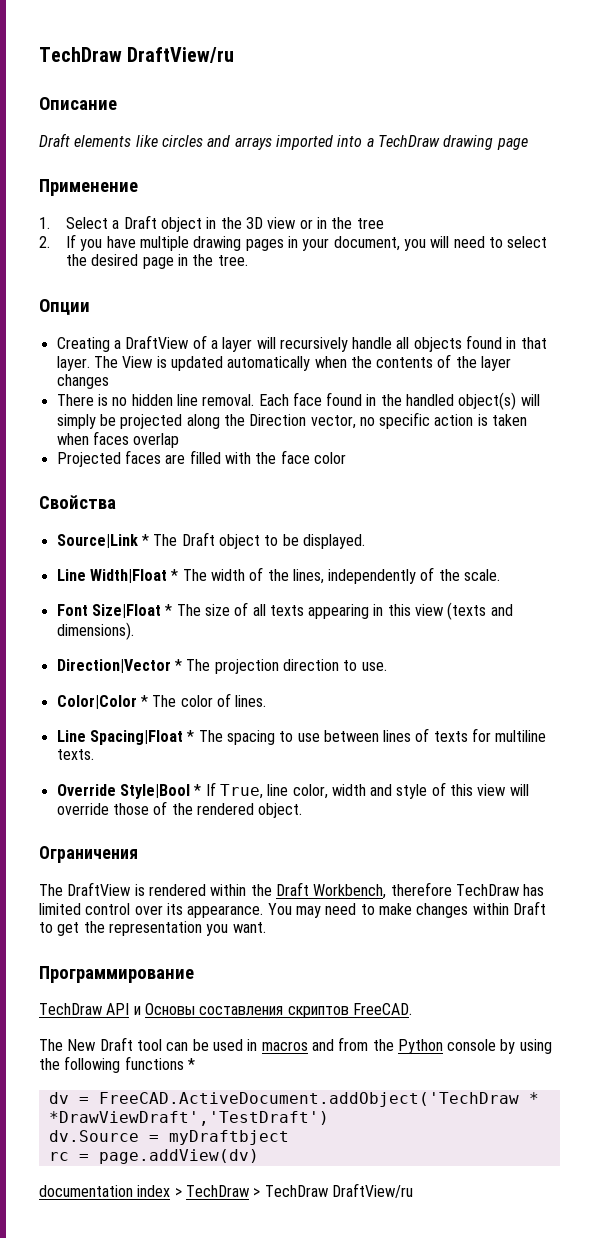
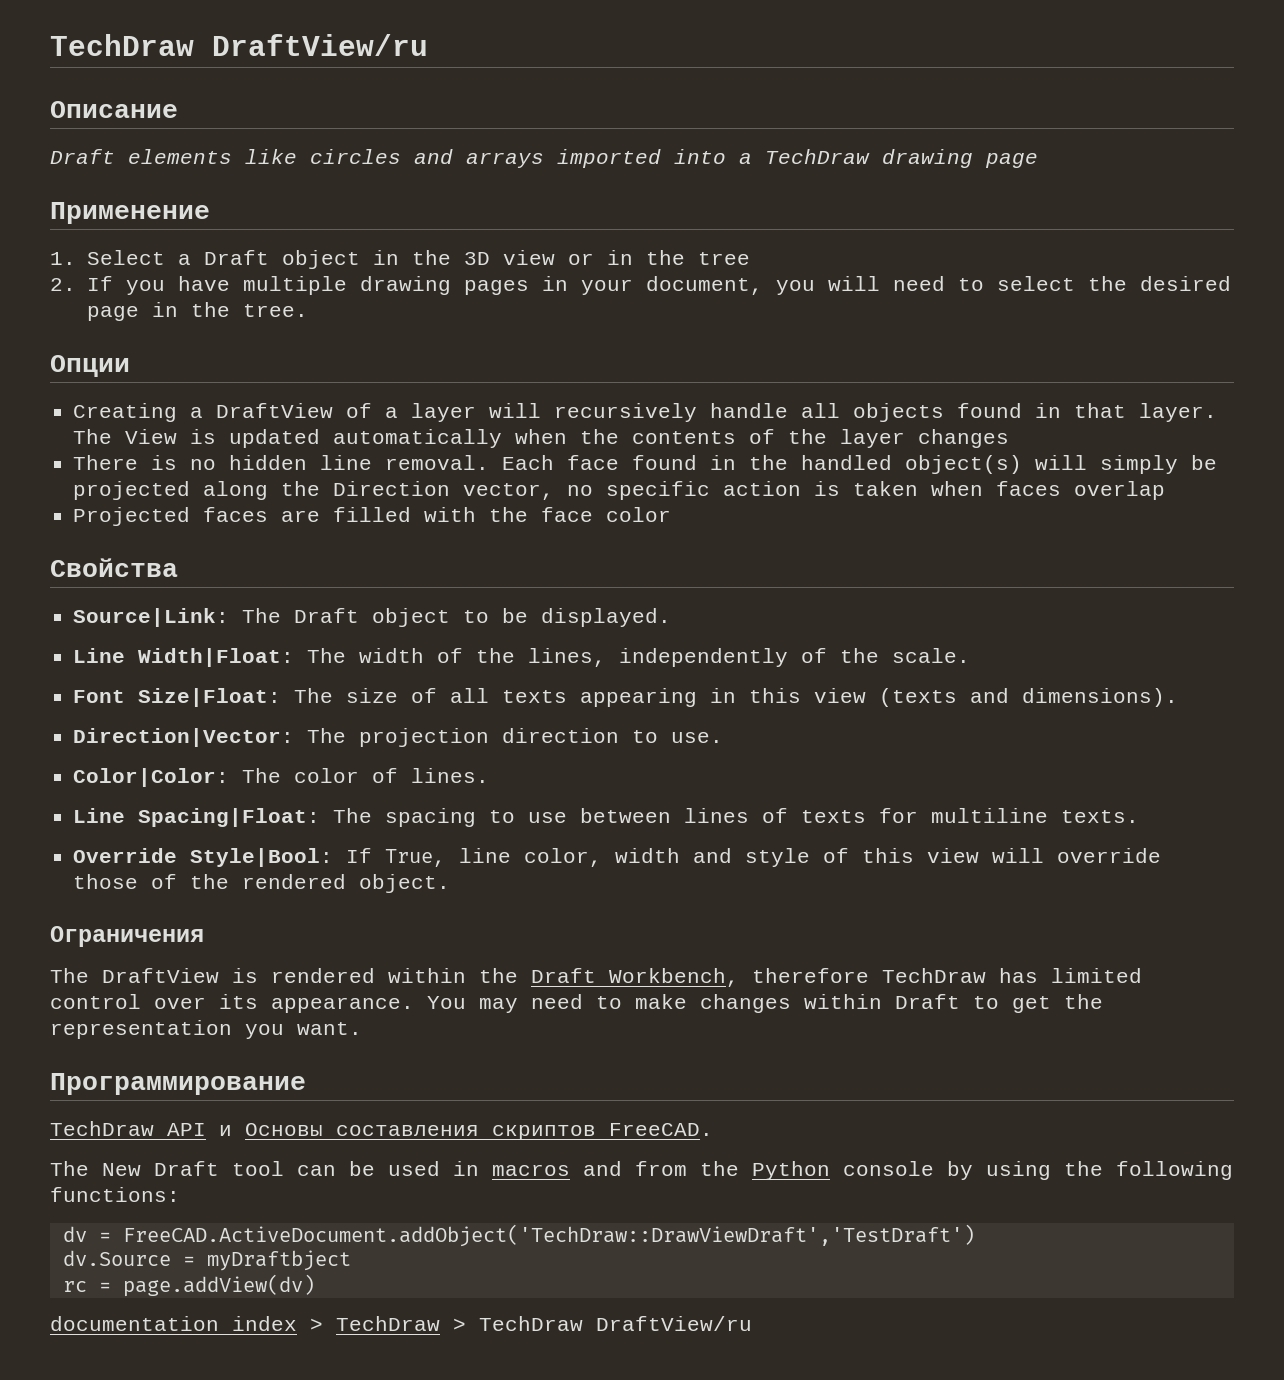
- Source|Link * The Draft object to be displayed.
+ Source|Link: The Draft object to be displayed.
- Line Width|Float * The width of the lines, independently of the scale.
+ Line Width|Float: The width of the lines, independently of the scale.
- Font Size|Float * The size of all texts appearing in this view (texts and dimensions).
+ Font Size|Float: The size of all texts appearing in this view (texts and dimensions).
- Direction|Vector * The projection direction to use.
+ Direction|Vector: The projection direction to use.
- Color|Color * The color of lines.
+ Color|Color: The color of lines.
- Line Spacing|Float * The spacing to use between lines of texts for multiline texts.
+ Line Spacing|Float: The spacing to use between lines of texts for multiline texts.
- Override Style|Bool * If True, line color, width and style of this view will override those of the rendered object.
+ Override Style|Bool: If True, line color, width and style of this view will override those of the rendered object.
- The New Draft tool can be used in macros and from the Python console by using the following functions *
+ The New Draft tool can be used in macros and from the Python console by using the following functions:
- dv = FreeCAD.ActiveDocument.addObject('TechDraw * *DrawViewDraft','TestDraft')
+ dv = FreeCAD.ActiveDocument.addObject('TechDraw::DrawViewDraft','TestDraft')

